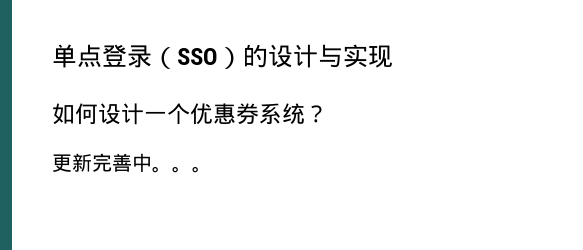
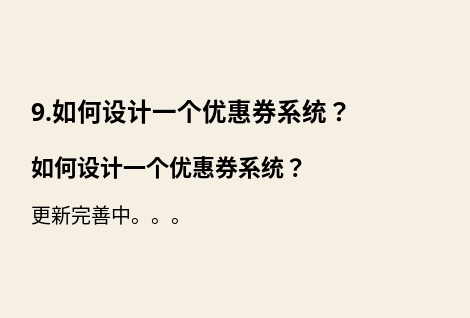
- 单点登录（SSO）的设计与实现
+ 9.如何设计一个优惠券系统？

